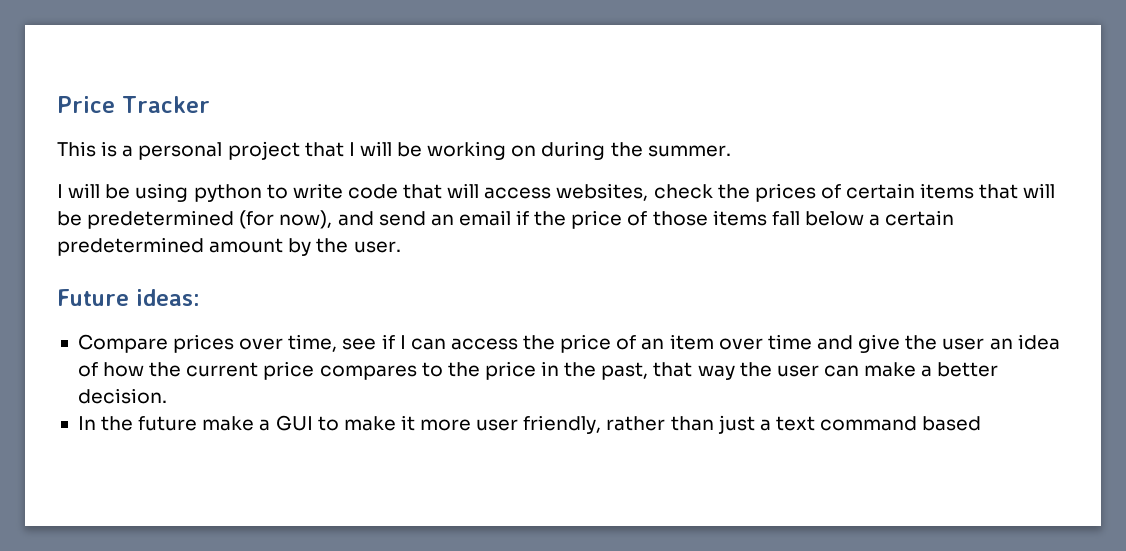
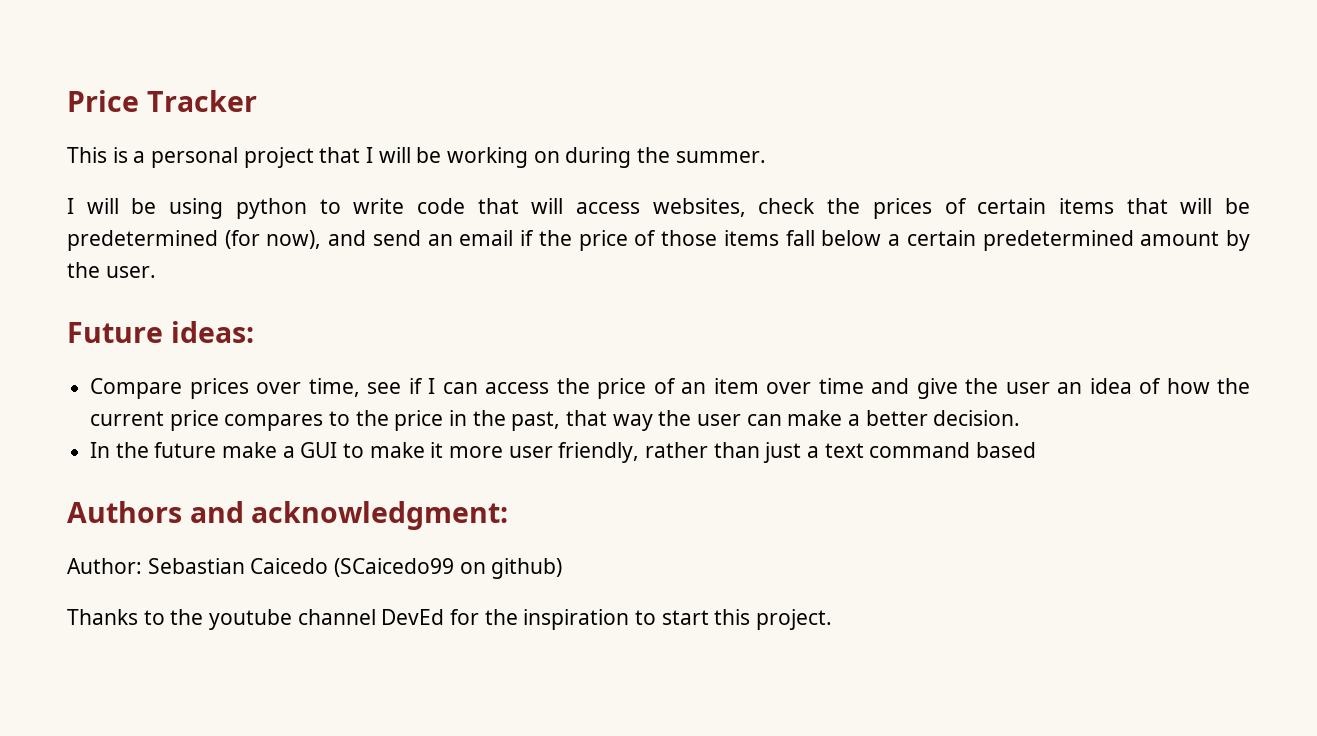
+ Authors and acknowledgment:
+ Author: Sebastian Caicedo (SCaicedo99 on github)
+ Thanks to the youtube channel DevEd for the inspiration to start this project.

